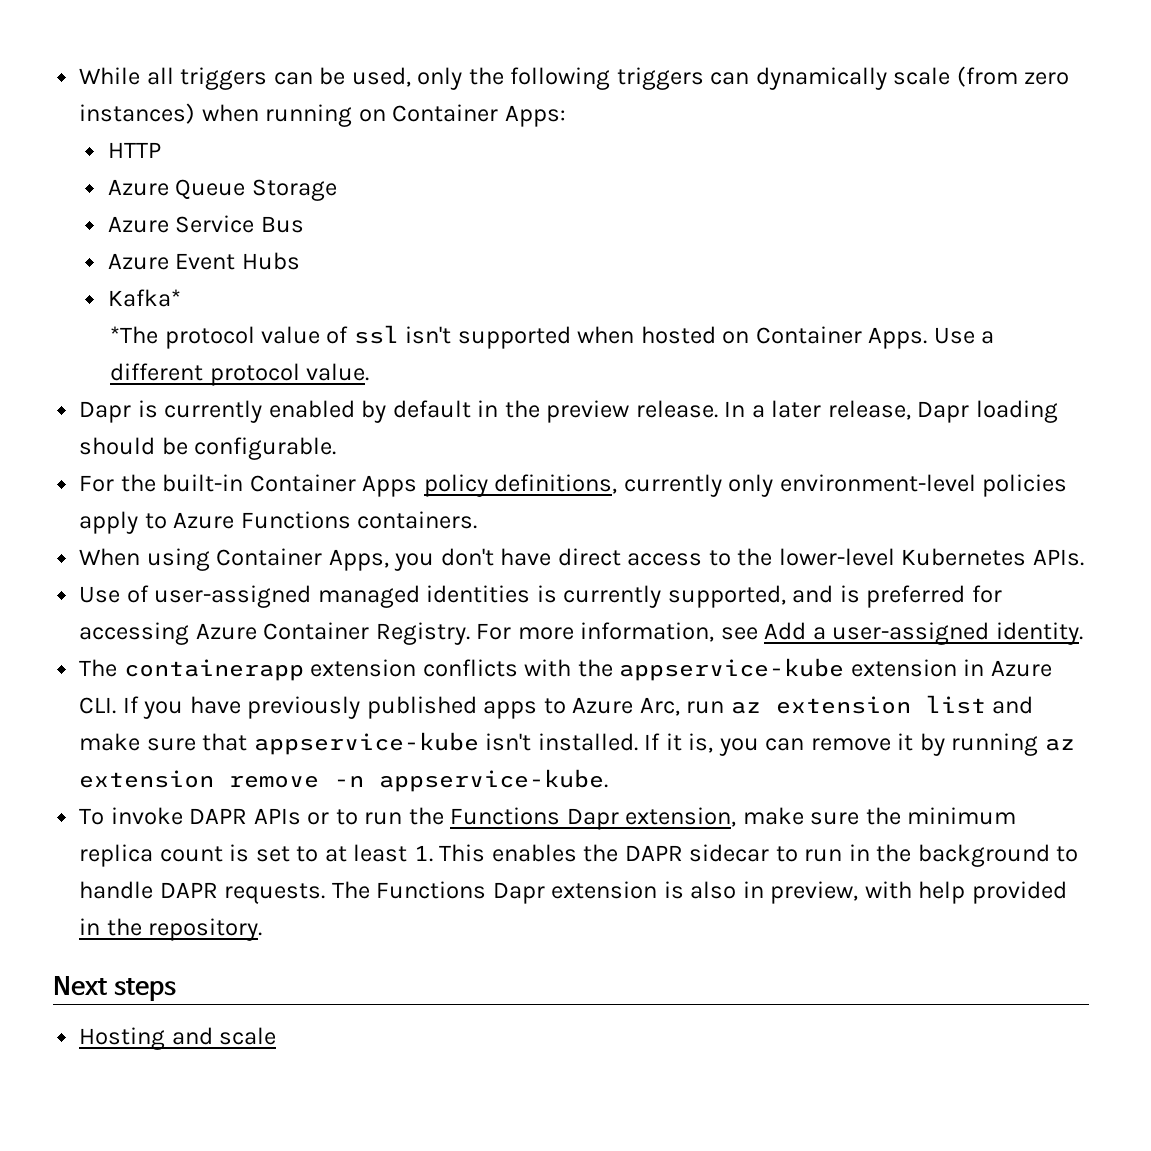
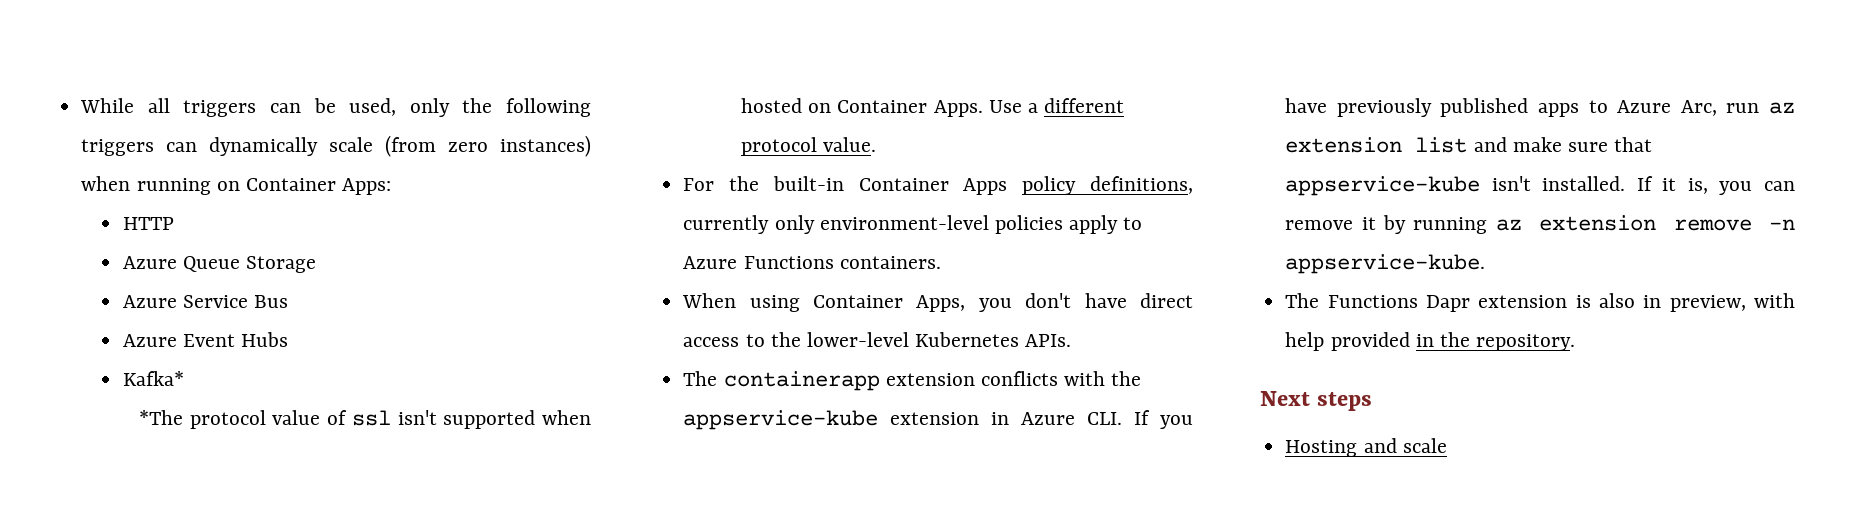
- Dapr is currently enabled by default in the preview release. In a later release, Dapr loading should be configurable.
- Use of user-assigned managed identities is currently supported, and is preferred for accessing Azure Container Registry. For more information, see Add a user-assigned identity.
- To invoke DAPR APIs or to run the Functions Dapr extension, make sure the minimum replica count is set to at least 1. This enables the DAPR sidecar to run in the background to handle DAPR requests.

